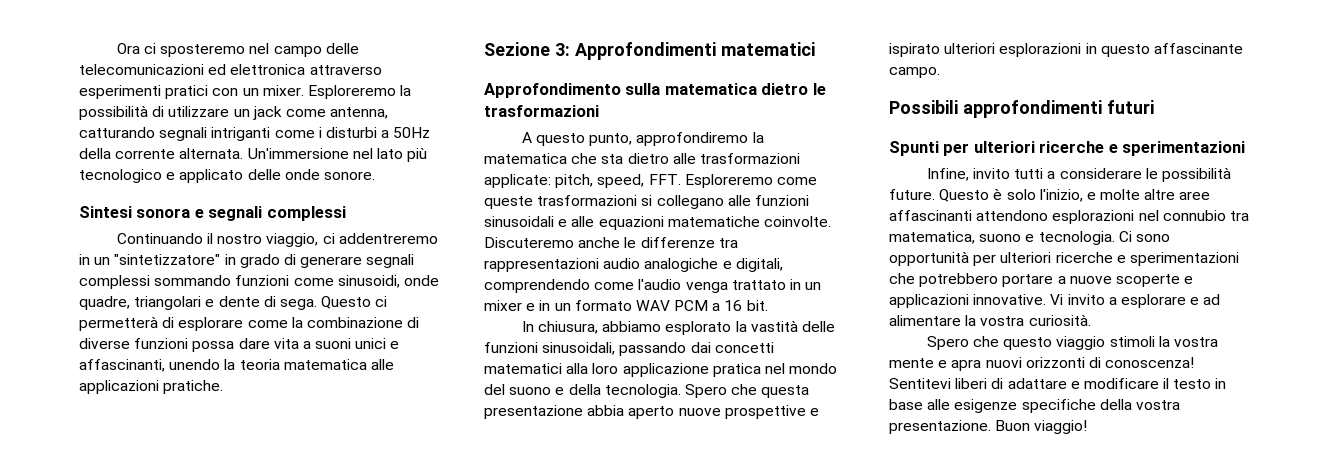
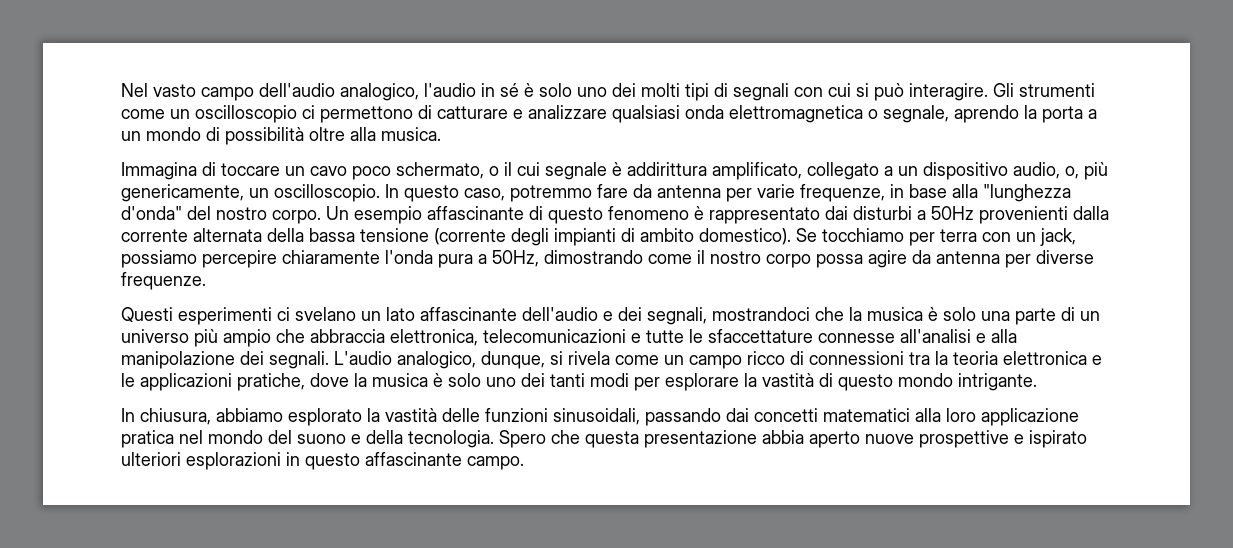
- Ora ci sposteremo nel campo delle telecomunicazioni ed elettronica attraverso esperimenti pratici con un mixer. Esploreremo la possibilità di utilizzare un jack come antenna, catturando segnali intriganti come i disturbi a 50Hz della corrente alternata. Un'immersione nel lato più tecnologico e applicato delle onde sonore.
- Sintesi sonora e segnali complessi
- Continuando il nostro viaggio, ci addentreremo in un "sintetizzatore" in grado di generare segnali complessi sommando funzioni come sinusoidi, onde quadre, triangolari e dente di sega. Questo ci permetterà di esplorare come la combinazione di diverse funzioni possa dare vita a suoni unici e affascinanti, unendo la teoria matematica alle applicazioni pratiche.
- Sezione 3: Approfondimenti matematici
- Approfondimento sulla matematica dietro le trasformazioni
- A questo punto, approfondiremo la matematica che sta dietro alle trasformazioni applicate: pitch, speed, FFT. Esploreremo come queste trasformazioni si collegano alle funzioni sinusoidali e alle equazioni matematiche coinvolte. Discuteremo anche le differenze tra rappresentazioni audio analogiche e digitali, comprendendo come l'audio venga trattato in un mixer e in un formato WAV PCM a 16 bit.
+ Nel vasto campo dell'audio analogico, l'audio in sé è solo uno dei molti tipi di segnali con cui si può interagire. Gli strumenti come un oscilloscopio ci permettono di catturare e analizzare qualsiasi onda elettromagnetica o segnale, aprendo la porta a un mondo di possibilità oltre alla musica.
+ Immagina di toccare un cavo poco schermato, o il cui segnale è addirittura amplificato, collegato a un dispositivo audio, o, più genericamente, un oscilloscopio. In questo caso, potremmo fare da antenna per varie frequenze, in base alla "lunghezza d'onda" del nostro corpo. Un esempio affascinante di questo fenomeno è rappresentato dai disturbi a 50Hz provenienti dalla corrente alternata della bassa tensione (corrente degli impianti di ambito domestico). Se tocchiamo per terra con un jack, possiamo percepire chiaramente l'onda pura a 50Hz, dimostrando come il nostro corpo possa agire da antenna per diverse frequenze.
+ Questi esperimenti ci svelano un lato affascinante dell'audio e dei segnali, mostrandoci che la musica è solo una parte di un universo più ampio che abbraccia elettronica, telecomunicazioni e tutte le sfaccettature connesse all'analisi e alla manipolazione dei segnali. L'audio analogico, dunque, si rivela come un campo ricco di connessioni tra la teoria elettronica e le applicazioni pratiche, dove la musica è solo uno dei tanti modi per esplorare la vastità di questo mondo intrigante.
- Possibili approfondimenti futuri
- Spunti per ulteriori ricerche e sperimentazioni
- Infine, invito tutti a considerare le possibilità future. Questo è solo l'inizio, e molte altre aree affascinanti attendono esplorazioni nel connubio tra matematica, suono e tecnologia. Ci sono opportunità per ulteriori ricerche e sperimentazioni che potrebbero portare a nuove scoperte e applicazioni innovative. Vi invito a esplorare e ad alimentare la vostra curiosità.
- Spero che questo viaggio stimoli la vostra mente e apra nuovi orizzonti di conoscenza! Sentitevi liberi di adattare e modificare il testo in base alle esigenze specifiche della vostra presentazione. Buon viaggio!

